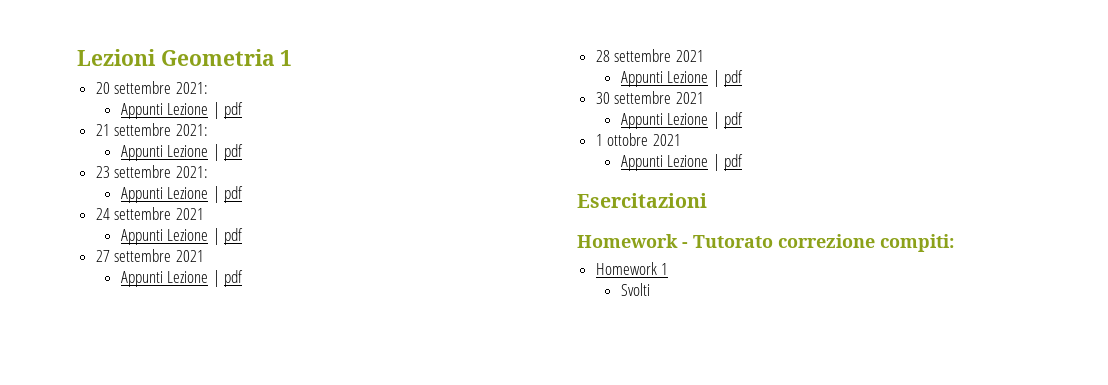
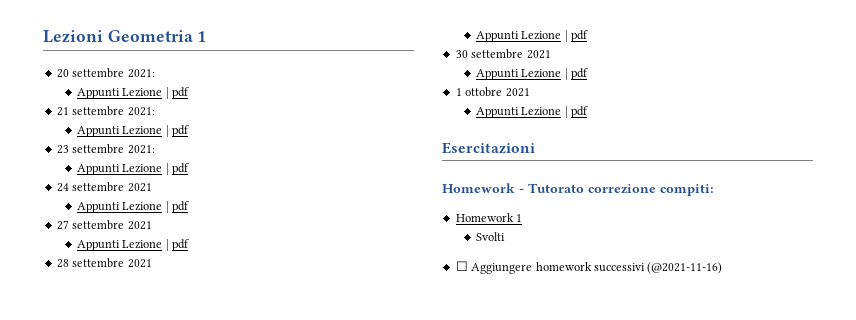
+ ☐ Aggiungere homework successivi (@2021-11-16)

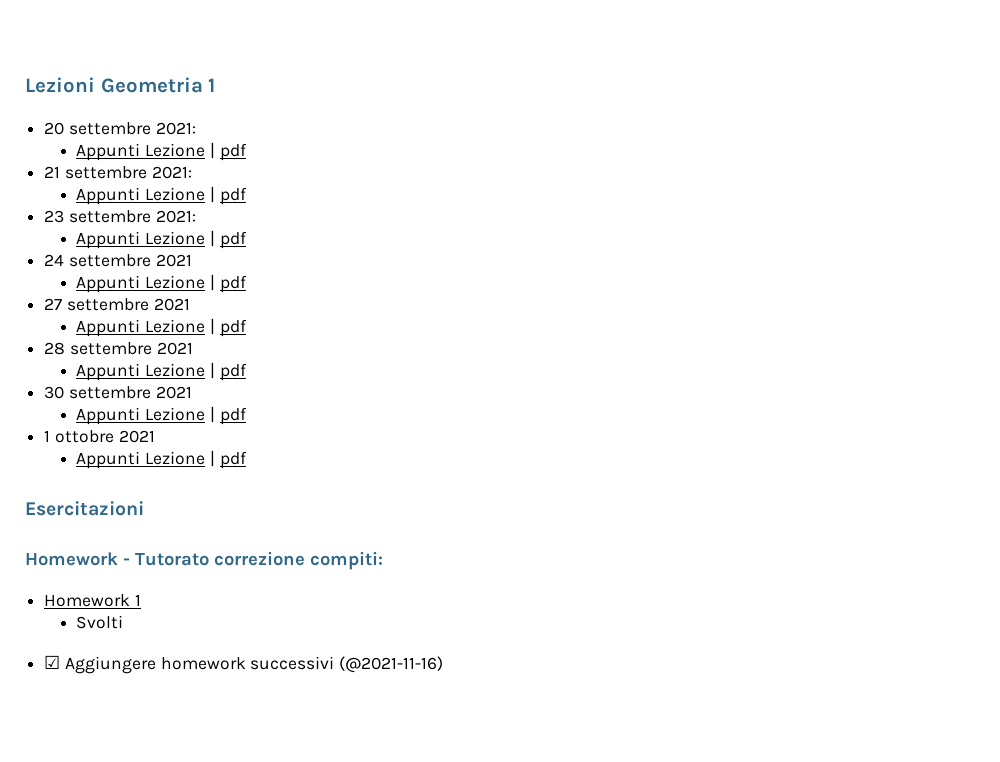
- ☐ Aggiungere homework successivi (@2021-11-16)
+ ☑ Aggiungere homework successivi (@2021-11-16)

